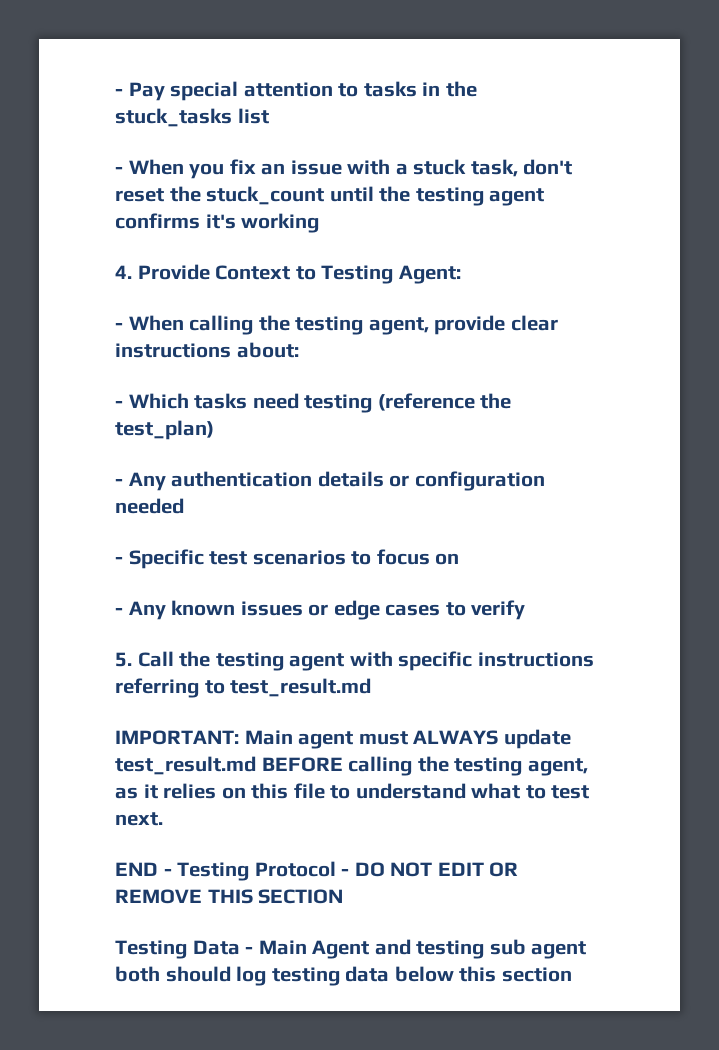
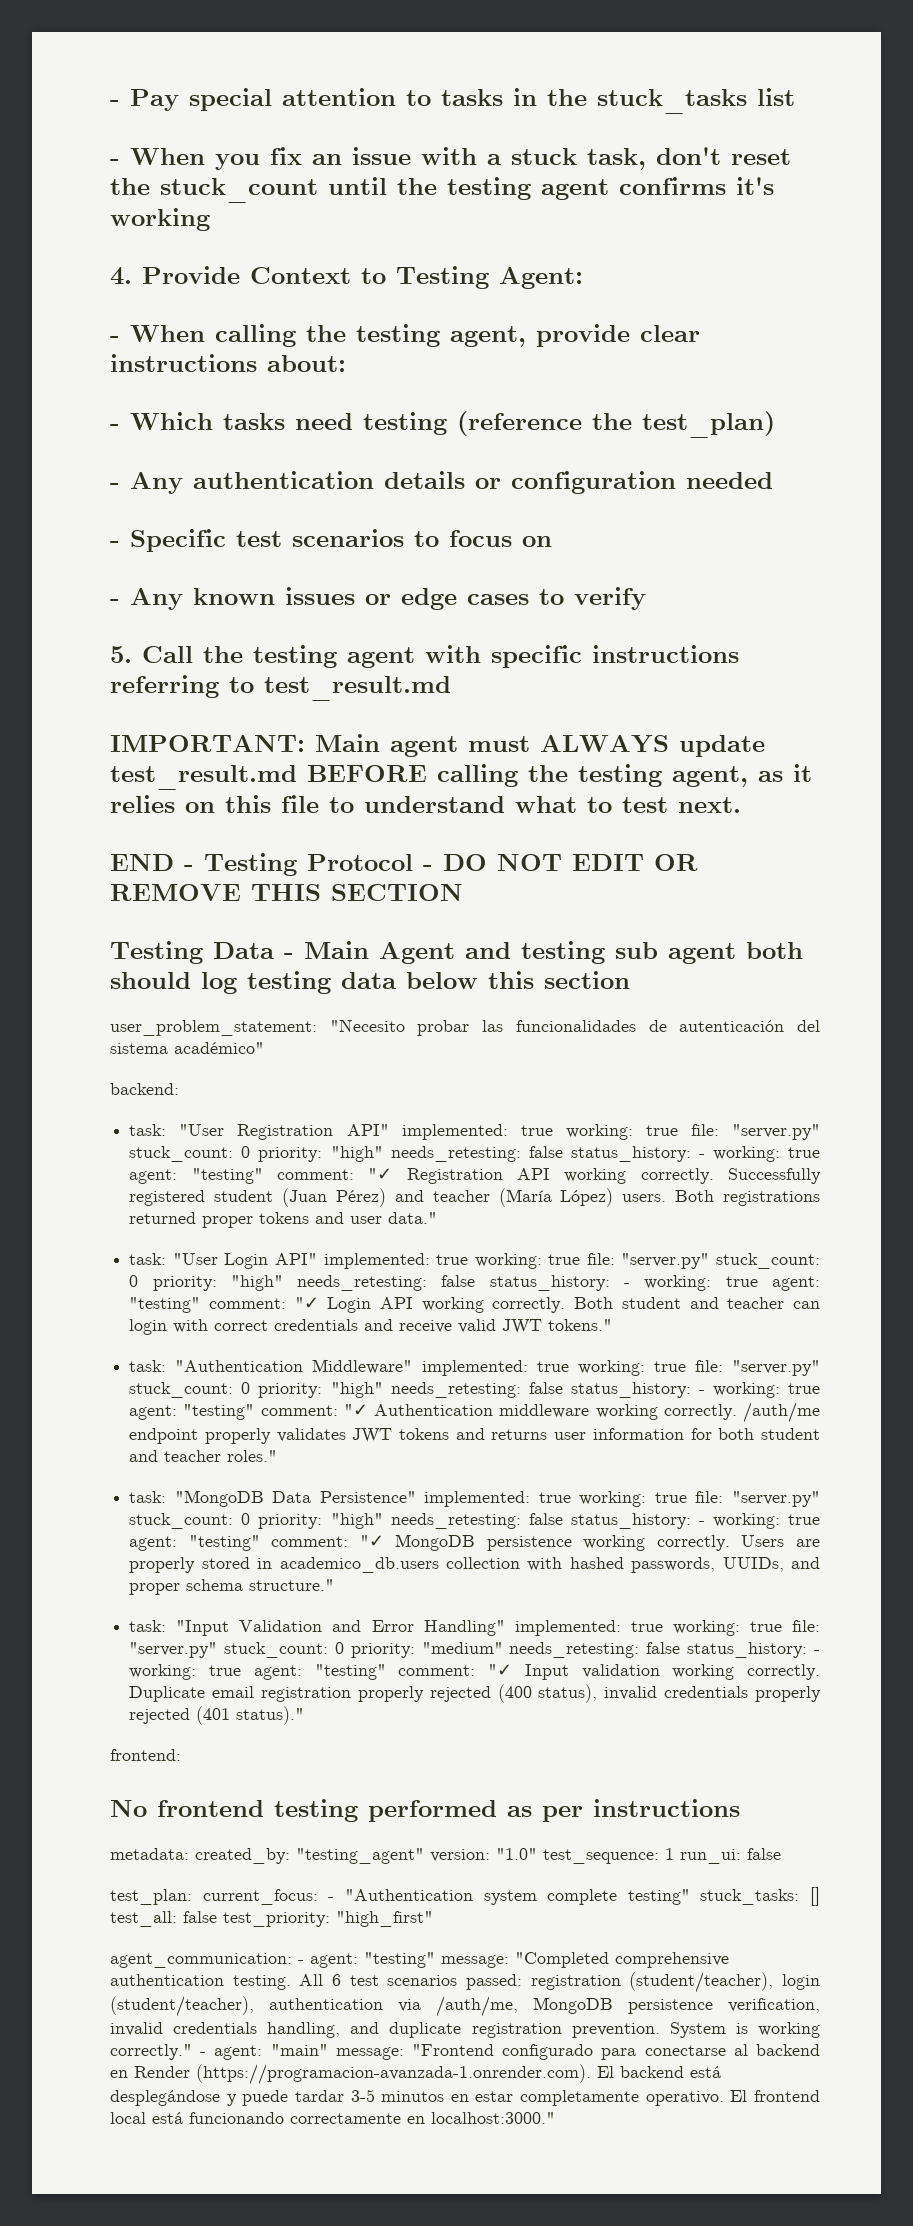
+ user_problem_statement: "Necesito probar las funcionalidades de autenticación del sistema académico"
+ backend:
+ task: "User Registration API" implemented: true working: true file: "server.py" stuck_count: 0 priority: "high" needs_retesting: false status_history: - working: true agent: "testing" comment: "✓ Registration API working correctly. Successfully registered student (Juan Pérez) and teacher (María López) users. Both registrations returned proper tokens and user data."
+ task: "User Login API" implemented: true working: true file: "server.py" stuck_count: 0 priority: "high" needs_retesting: false status_history: - working: true agent: "testing" comment: "✓ Login API working correctly. Both student and teacher can login with correct credentials and receive valid JWT tokens."
+ task: "Authentication Middleware" implemented: true working: true file: "server.py" stuck_count: 0 priority: "high" needs_retesting: false status_history: - working: true agent: "testing" comment: "✓ Authentication middleware working correctly. /auth/me endpoint properly validates JWT tokens and returns user information for both student and teacher roles."
+ task: "MongoDB Data Persistence" implemented: true working: true file: "server.py" stuck_count: 0 priority: "high" needs_retesting: false status_history: - working: true agent: "testing" comment: "✓ MongoDB persistence working correctly. Users are properly stored in academico_db.users collection with hashed passwords, UUIDs, and proper schema structure."
+ task: "Input Validation and Error Handling" implemented: true working: true file: "server.py" stuck_count: 0 priority: "medium" needs_retesting: false status_history: - working: true agent: "testing" comment: "✓ Input validation working correctly. Duplicate email registration properly rejected (400 status), invalid credentials properly rejected (401 status)."
+ frontend:
+ No frontend testing performed as per instructions
+ metadata: created_by: "testing_agent" version: "1.0" test_sequence: 1 run_ui: false
+ test_plan: current_focus: - "Authentication system complete testing" stuck_tasks: [] test_all: false test_priority: "high_first"
+ agent_communication: - agent: "testing" message: "Completed comprehensive authentication testing. All 6 test scenarios passed: registration (student/teacher), login (student/teacher), authentication via /auth/me, MongoDB persistence verification, invalid credentials handling, and duplicate registration prevention. System is working correctly." - agent: "main" message: "Frontend configurado para conectarse al backend en Render (https://programacion-avanzada-1.onrender.com). El backend está desplegándose y puede tardar 3-5 minutos en estar completamente operativo. El frontend local está funcionando correctamente en localhost:3000."

